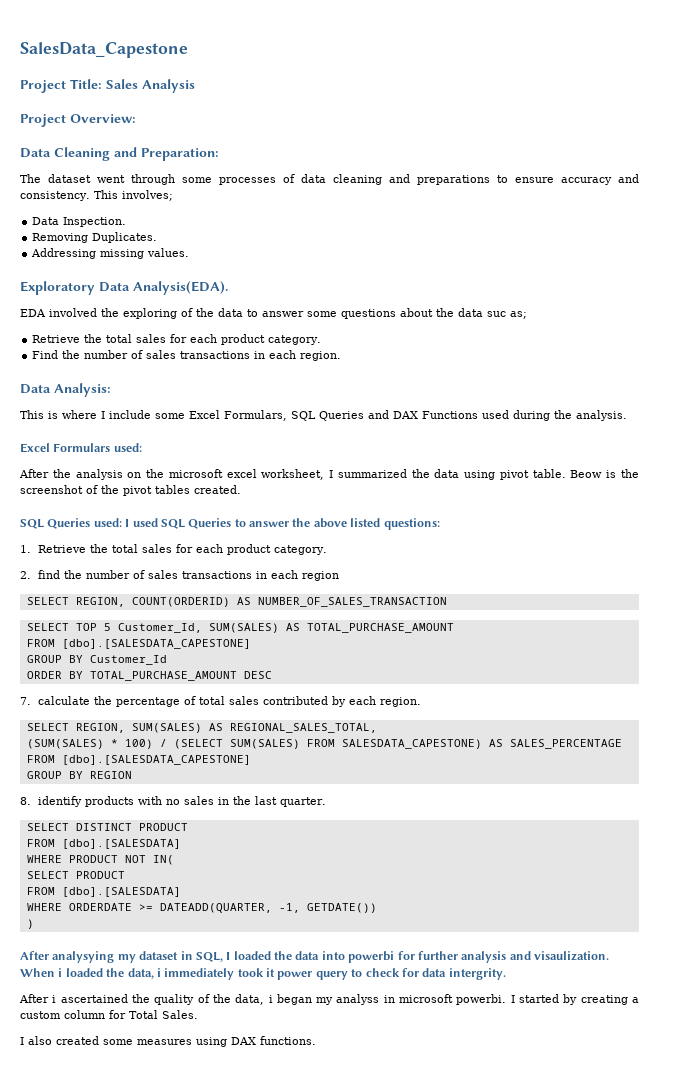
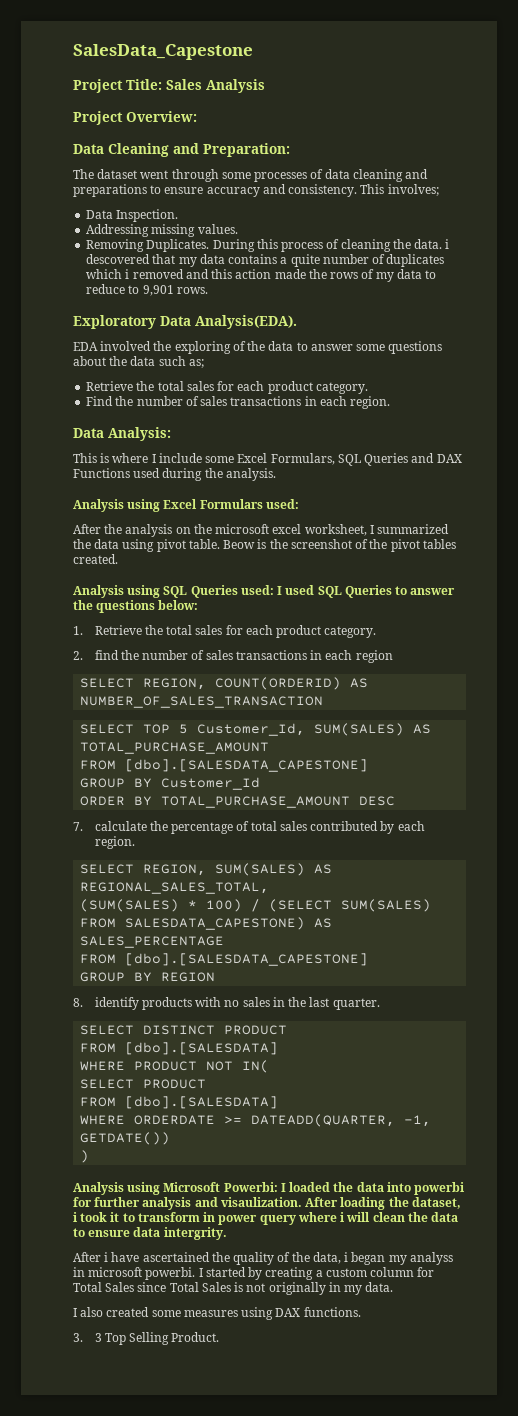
- Removing Duplicates.
+ Removing Duplicates. During this process of cleaning the data. i descovered that my data contains a quite number of duplicates which i removed and this action made the rows of my data to reduce to 9,901 rows.
- EDA involved the exploring of the data to answer some questions about the data suc as;
+ EDA involved the exploring of the data to answer some questions about the data such as;
- Excel Formulars used:
+ Analysis using Excel Formulars used:
- SQL Queries used: I used SQL Queries to answer the above listed questions:
+ Analysis using SQL Queries used: I used SQL Queries to answer the questions below:
- After analysying my dataset in SQL, I loaded the data into powerbi for further analysis and visaulization.
+ Analysis using Microsoft Powerbi: I loaded the data into powerbi for further analysis and visaulization.
- When i loaded the data, i immediately took it power query to check for data intergrity.
+ After loading the dataset, i took it to transform in power query where i will clean the data to ensure data intergrity.
- After i ascertained the quality of the data, i began my analyss in microsoft powerbi.
+ After i have ascertained the quality of the data, i began my analyss in microsoft powerbi.
- I started by creating a custom column for Total Sales.
+ I started by creating a custom column for Total Sales since Total Sales is not originally in my data.
+ 3. 3 Top Selling Product.

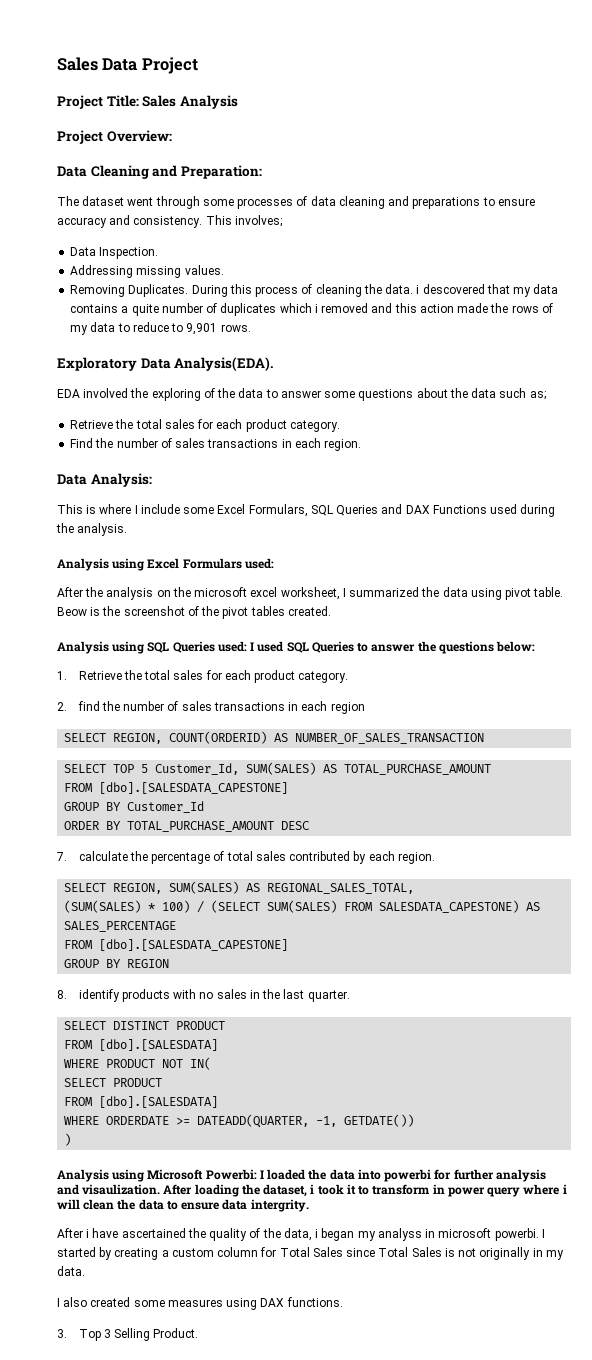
- SalesData_Capestone
+ Sales Data Project
- 3. 3 Top Selling Product.
+ 3. Top 3 Selling Product.

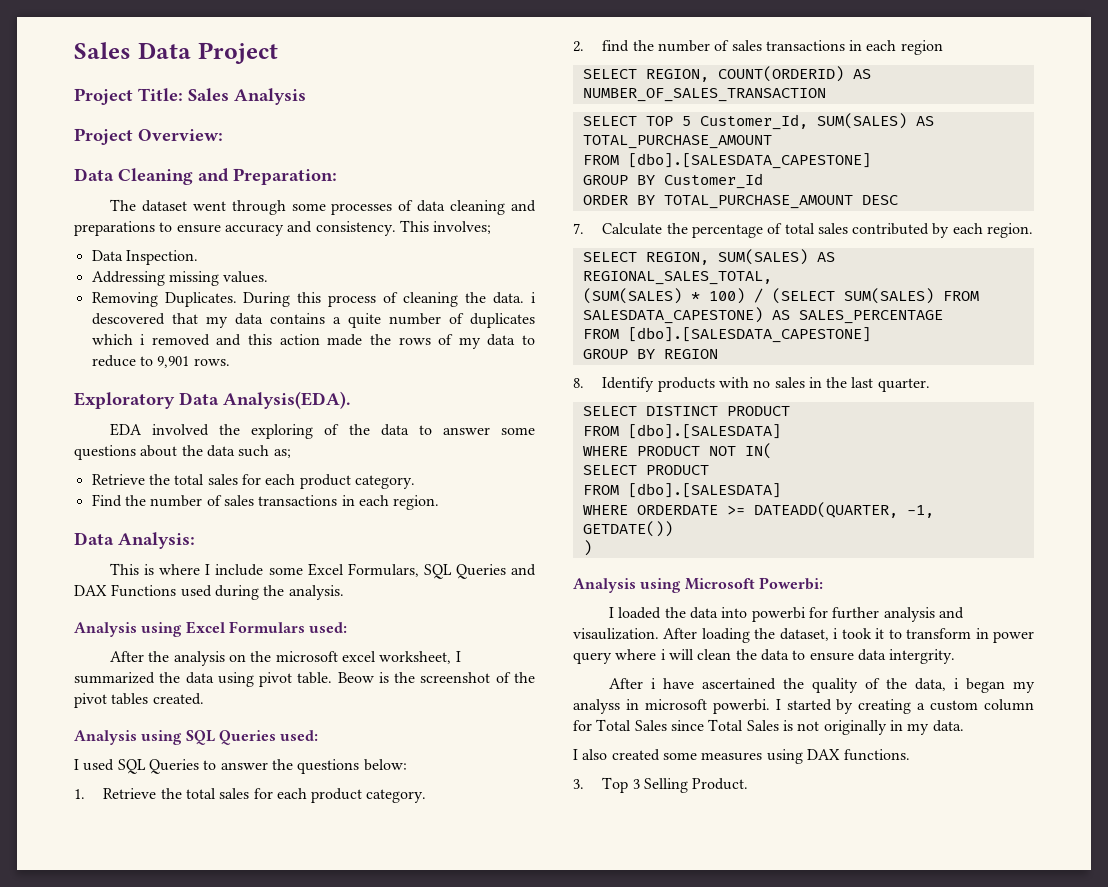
- Analysis using SQL Queries used: I used SQL Queries to answer the questions below:
+ Analysis using SQL Queries used:
+ I used SQL Queries to answer the questions below:
- 7. calculate the percentage of total sales contributed by each region.
+ 7. Calculate the percentage of total sales contributed by each region.
- 8. identify products with no sales in the last quarter.
+ 8. Identify products with no sales in the last quarter.
- Analysis using Microsoft Powerbi: I loaded the data into powerbi for further analysis and visaulization.
+ Analysis using Microsoft Powerbi:
+ I loaded the data into powerbi for further analysis and visaulization.

